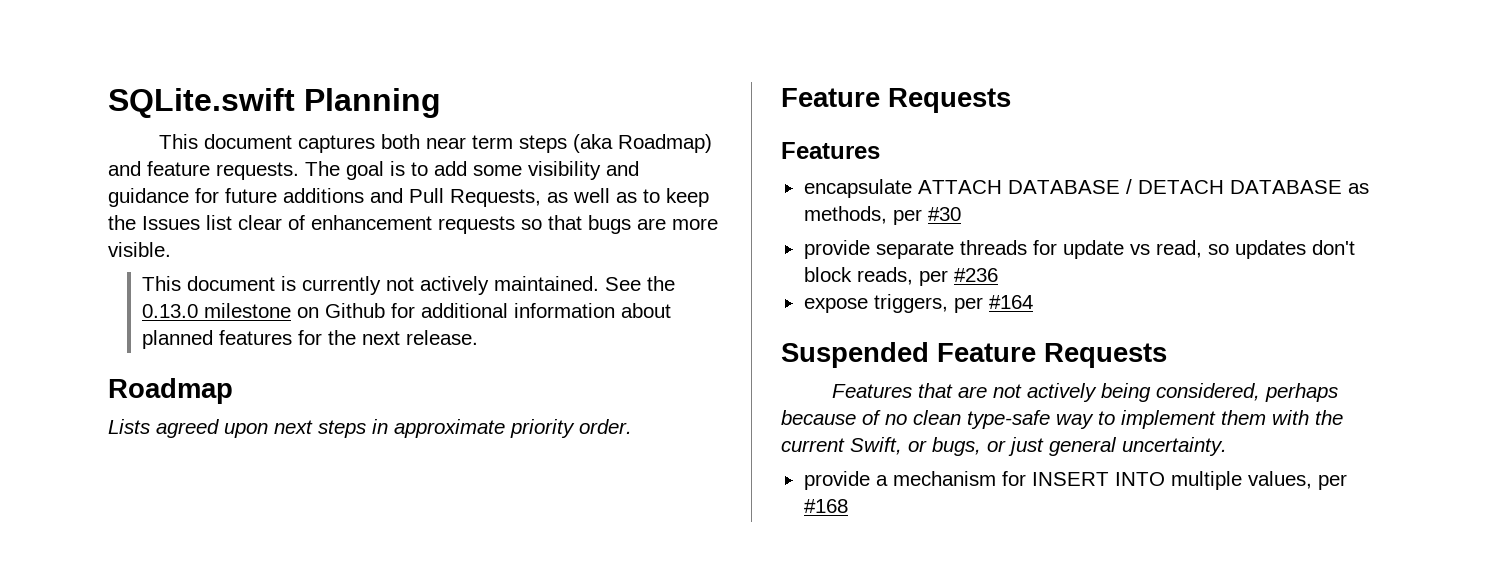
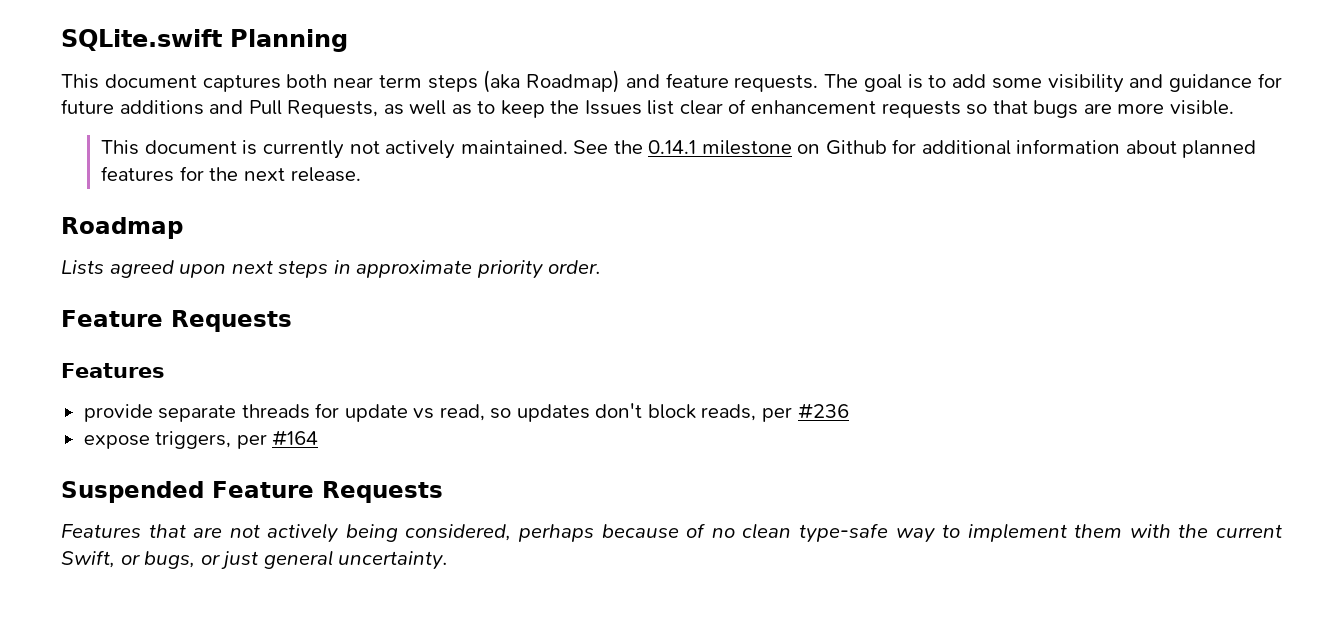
- See the 0.13.0 milestone on Github for additional information about planned features for the next release.
+ See the 0.14.1 milestone on Github for additional information about planned features for the next release.
- encapsulate ATTACH DATABASE / DETACH DATABASE as methods, per #30
- provide a mechanism for INSERT INTO multiple values, per #168

